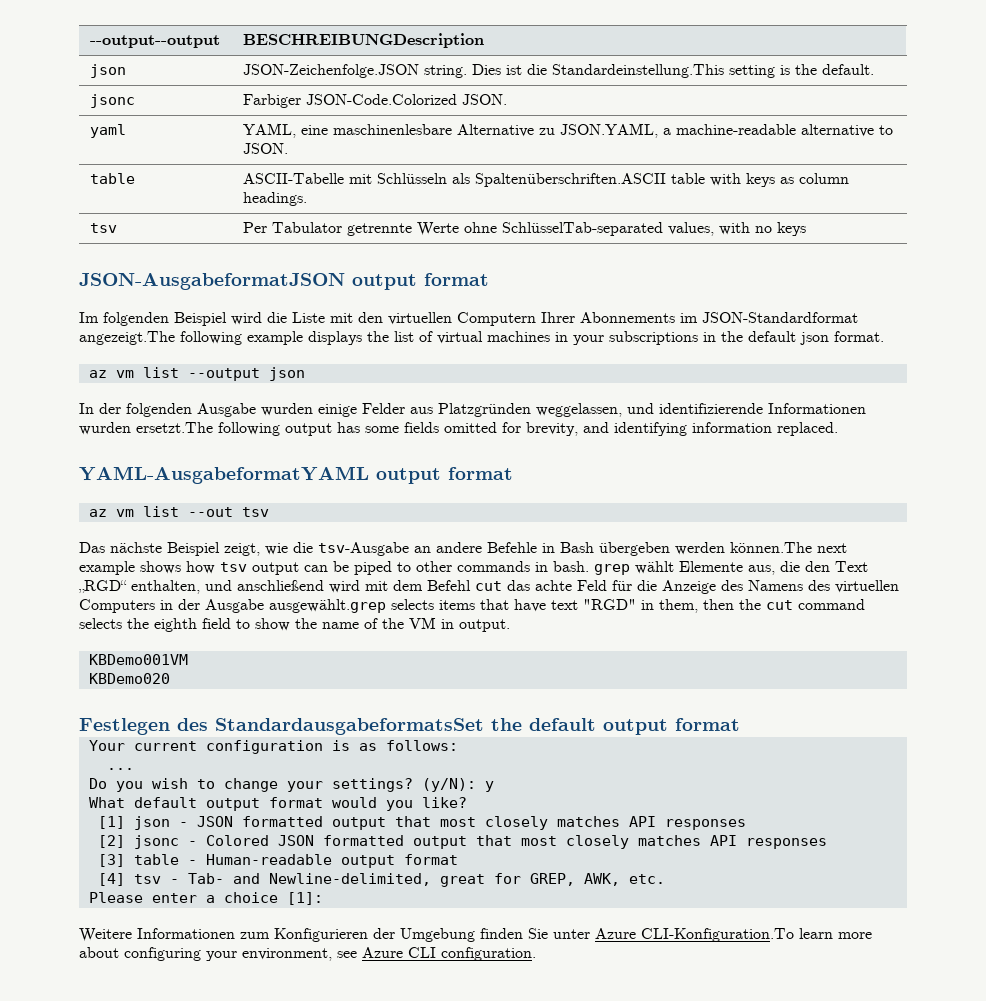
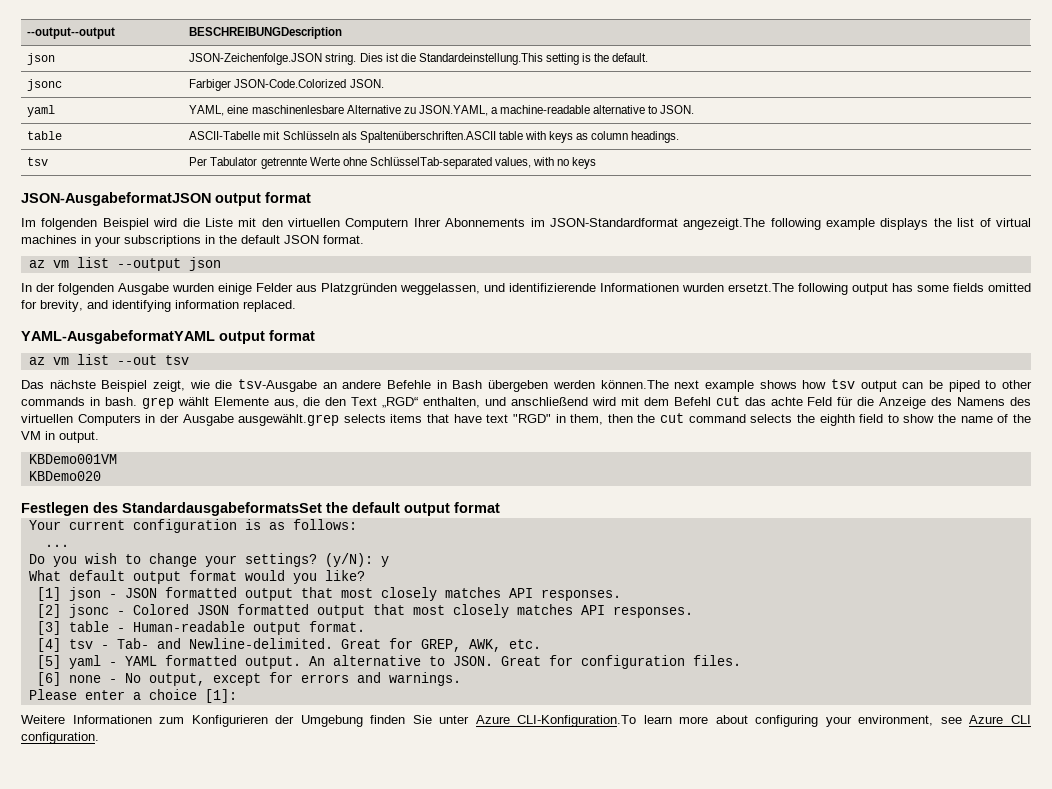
- Im folgenden Beispiel wird die Liste mit den virtuellen Computern Ihrer Abonnements im JSON-Standardformat angezeigt.The following example displays the list of virtual machines in your subscriptions in the default json format.
+ Im folgenden Beispiel wird die Liste mit den virtuellen Computern Ihrer Abonnements im JSON-Standardformat angezeigt.The following example displays the list of virtual machines in your subscriptions in the default JSON format.
- [1] json - JSON formatted output that most closely matches API responses
+ [1] json - JSON formatted output that most closely matches API responses.
- [2] jsonc - Colored JSON formatted output that most closely matches API responses
+ [2] jsonc - Colored JSON formatted output that most closely matches API responses.
- [3] table - Human-readable output format
+ [3] table - Human-readable output format.
- [4] tsv - Tab- and Newline-delimited, great for GREP, AWK, etc.
+ [4] tsv - Tab- and Newline-delimited. Great for GREP, AWK, etc.
+ [5] yaml - YAML formatted output. An alternative to JSON. Great for configuration files.
+ [6] none - No output, except for errors and warnings.

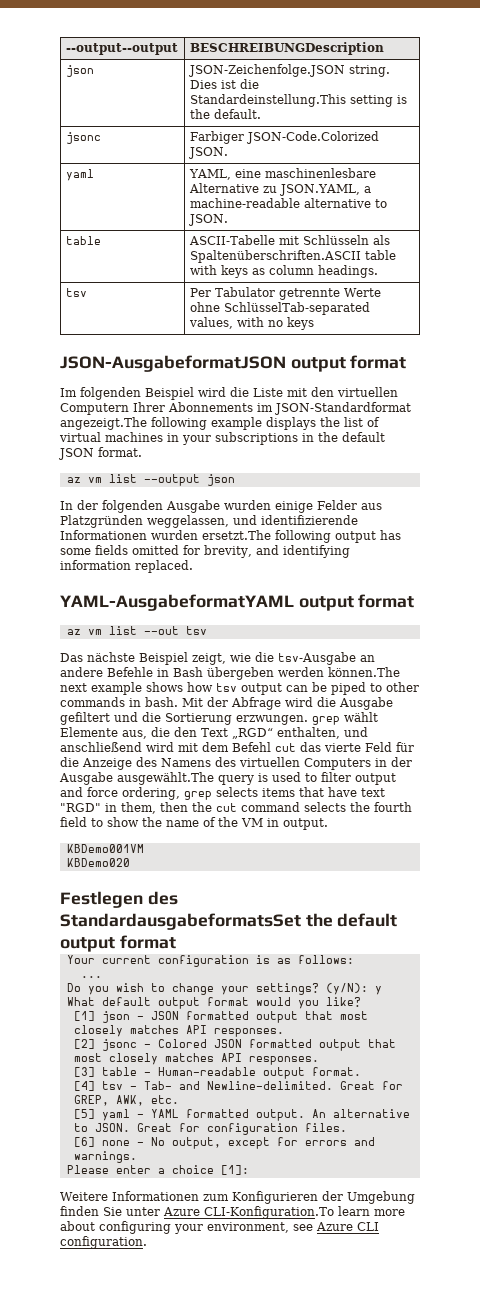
- Das nächste Beispiel zeigt, wie die tsv-Ausgabe an andere Befehle in Bash übergeben werden können.The next example shows how tsv output can be piped to other commands in bash. grep wählt Elemente aus, die den Text „RGD“ enthalten, und anschließend wird mit dem Befehl cut das achte Feld für die Anzeige des Namens des virtuellen Computers in der Ausgabe ausgewählt.grep selects items that have text "RGD" in them, then the cut command selects the eighth field to show the name of the VM in output.
+ Das nächste Beispiel zeigt, wie die tsv-Ausgabe an andere Befehle in Bash übergeben werden können.The next example shows how tsv output can be piped to other commands in bash. Mit der Abfrage wird die Ausgabe gefiltert und die Sortierung erzwungen. grep wählt Elemente aus, die den Text „RGD“ enthalten, und anschließend wird mit dem Befehl cut das vierte Feld für die Anzeige des Namens des virtuellen Computers in der Ausgabe ausgewählt.The query is used to filter output and force ordering, grep selects items that have text "RGD" in them, then the cut command selects the fourth field to show the name of the VM in output.

